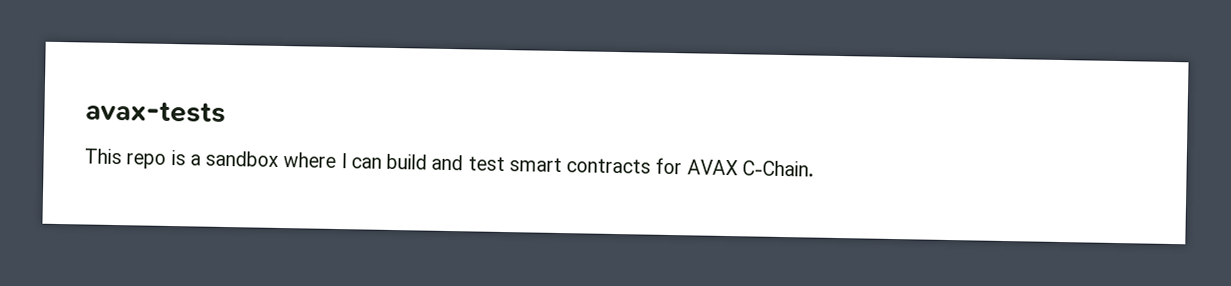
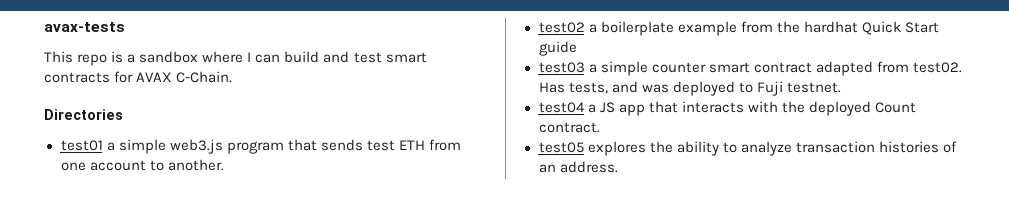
+ Directories
+ test01 a simple web3.js program that sends test ETH from one account to another.
+ test02 a boilerplate example from the hardhat Quick Start guide
+ test03 a simple counter smart contract adapted from test02. Has tests, and was deployed to Fuji testnet.
+ test04 a JS app that interacts with the deployed Count contract.
+ test05 explores the ability to analyze transaction histories of an address.

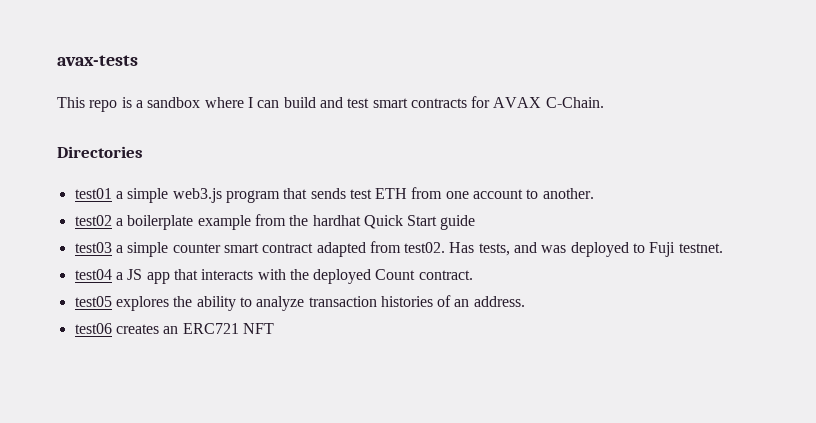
+ test06 creates an ERC721 NFT

